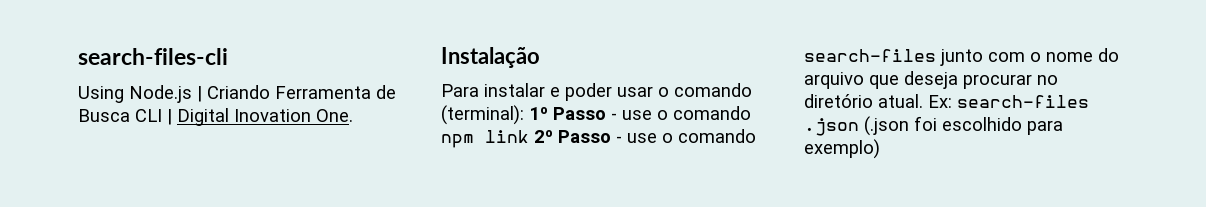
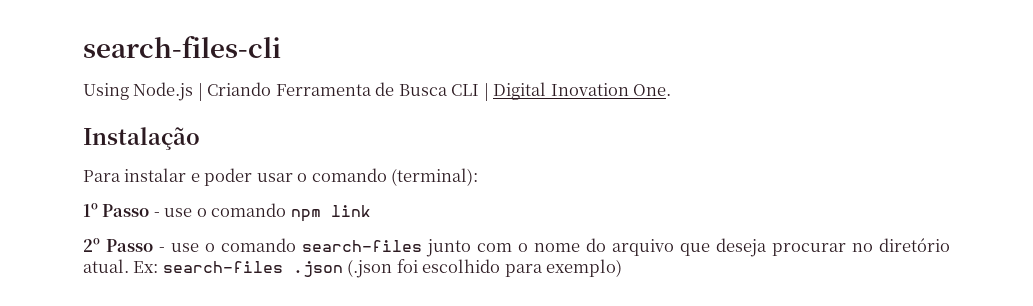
- Para instalar e poder usar o comando (terminal): 1º Passo - use o comando npm link 2º Passo - use o comando search-files junto com o nome do arquivo que deseja procurar no diretório atual.
+ Para instalar e poder usar o comando (terminal):
+ 1º Passo - use o comando npm link
+ 2º Passo - use o comando search-files junto com o nome do arquivo que deseja procurar no diretório atual.

